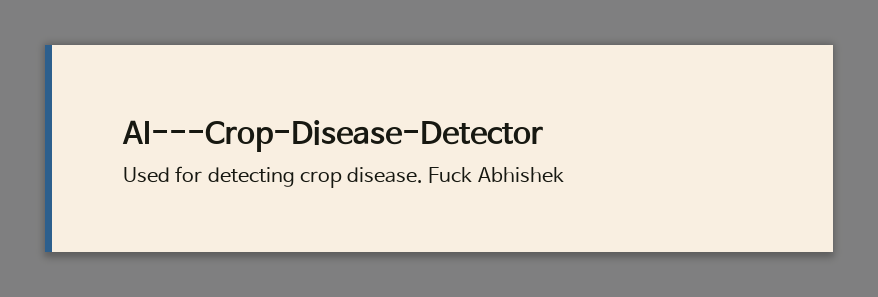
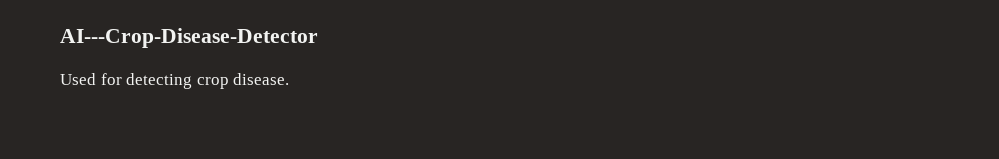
- Fuck Abhishek

